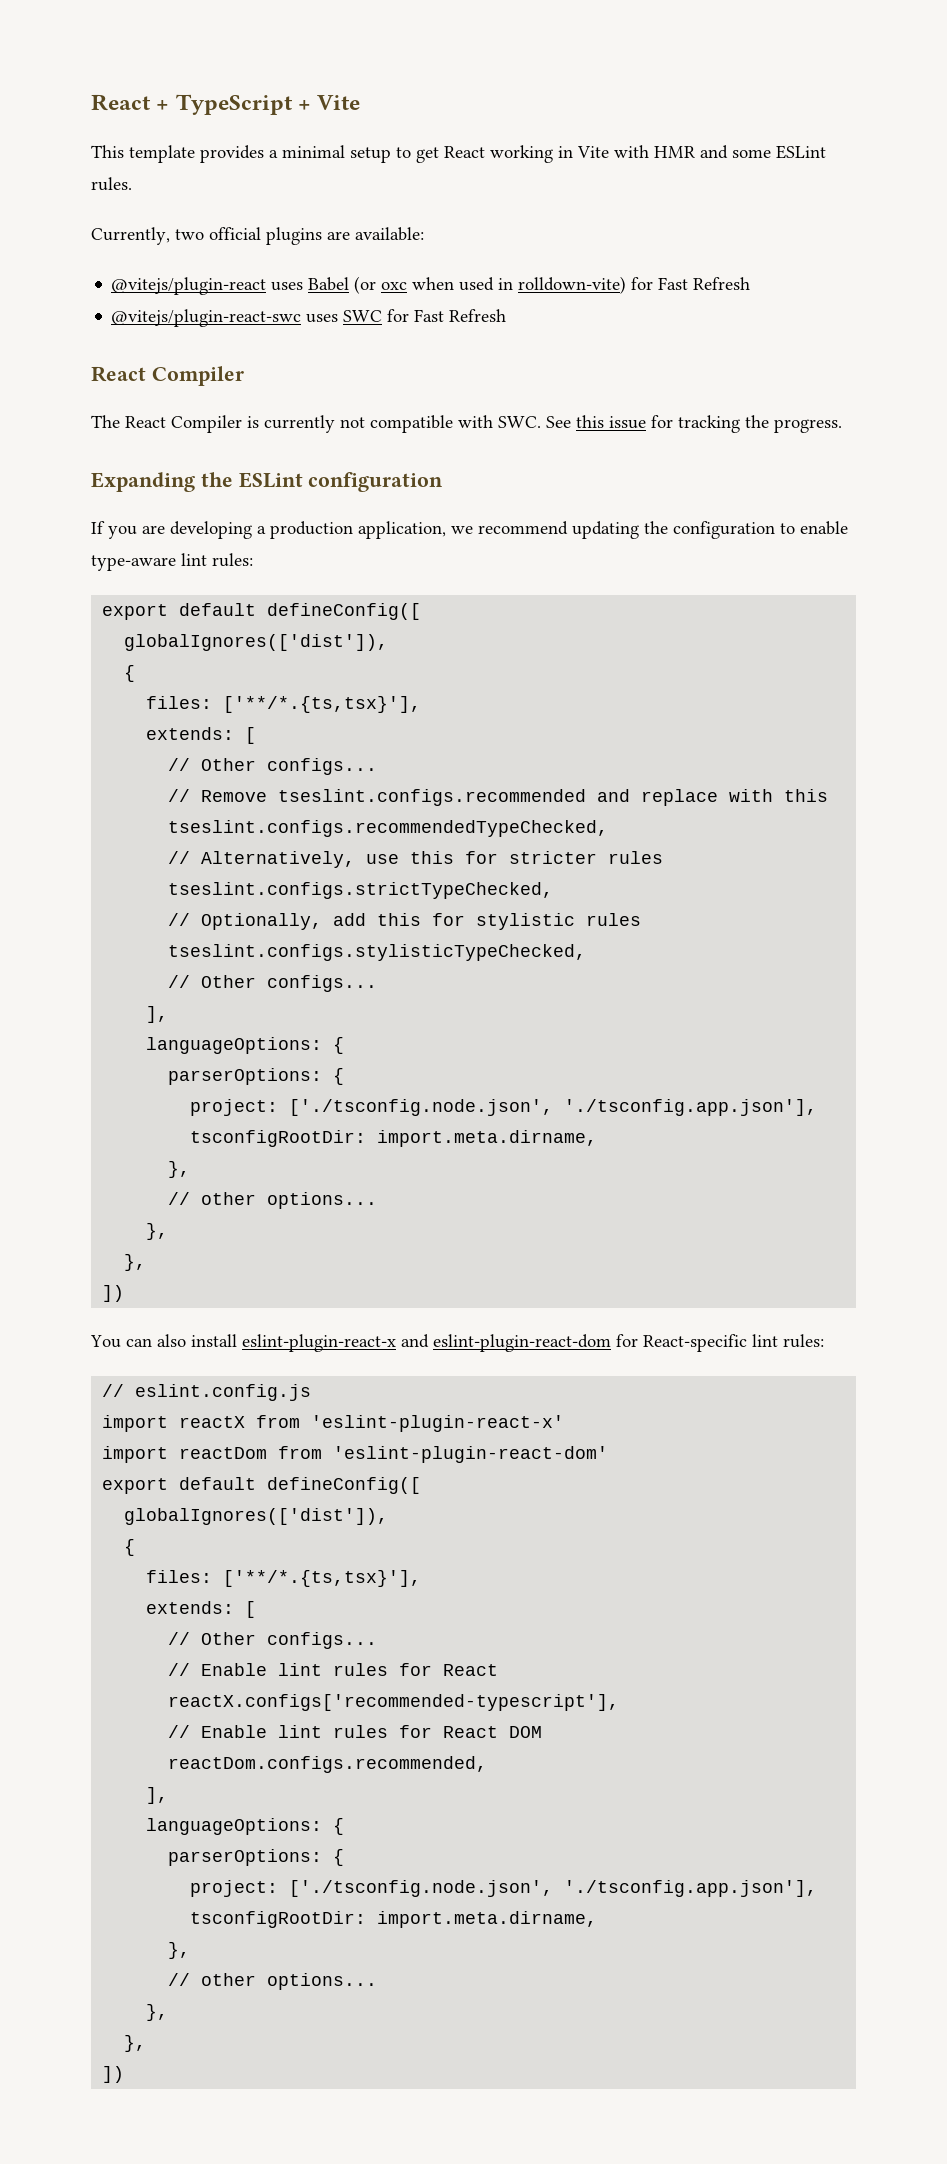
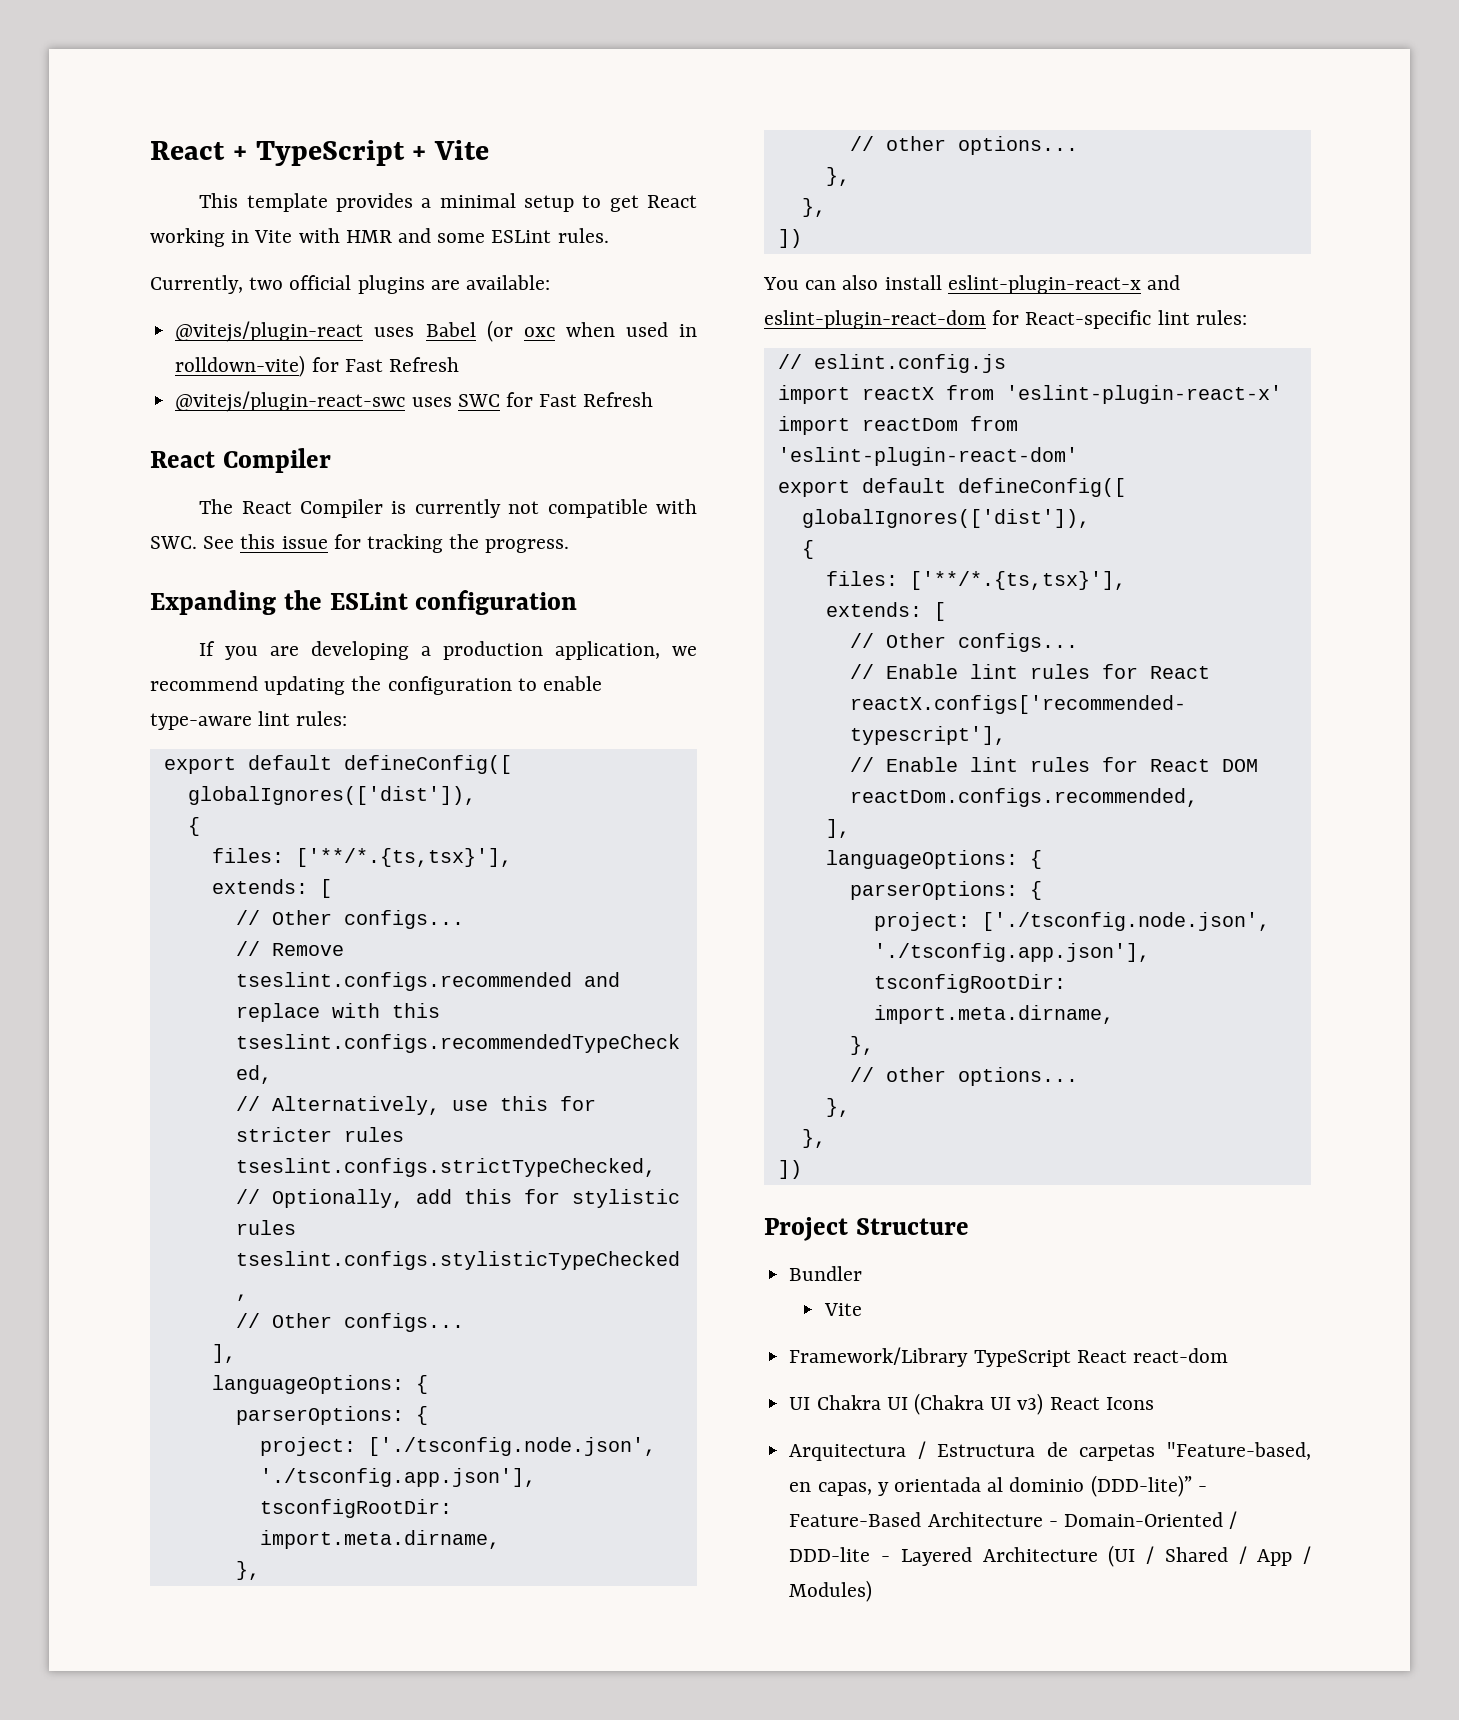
+ Project Structure
+ Bundler
+ Vite
+ Framework/Library TypeScript React react-dom
+ UI Chakra UI (Chakra UI v3) React Icons
+ Arquitectura / Estructura de carpetas "Feature-based, en capas, y orientada al dominio (DDD-lite)” - Feature-Based Architecture - Domain-Oriented / DDD-lite - Layered Architecture (UI / Shared / App / Modules)

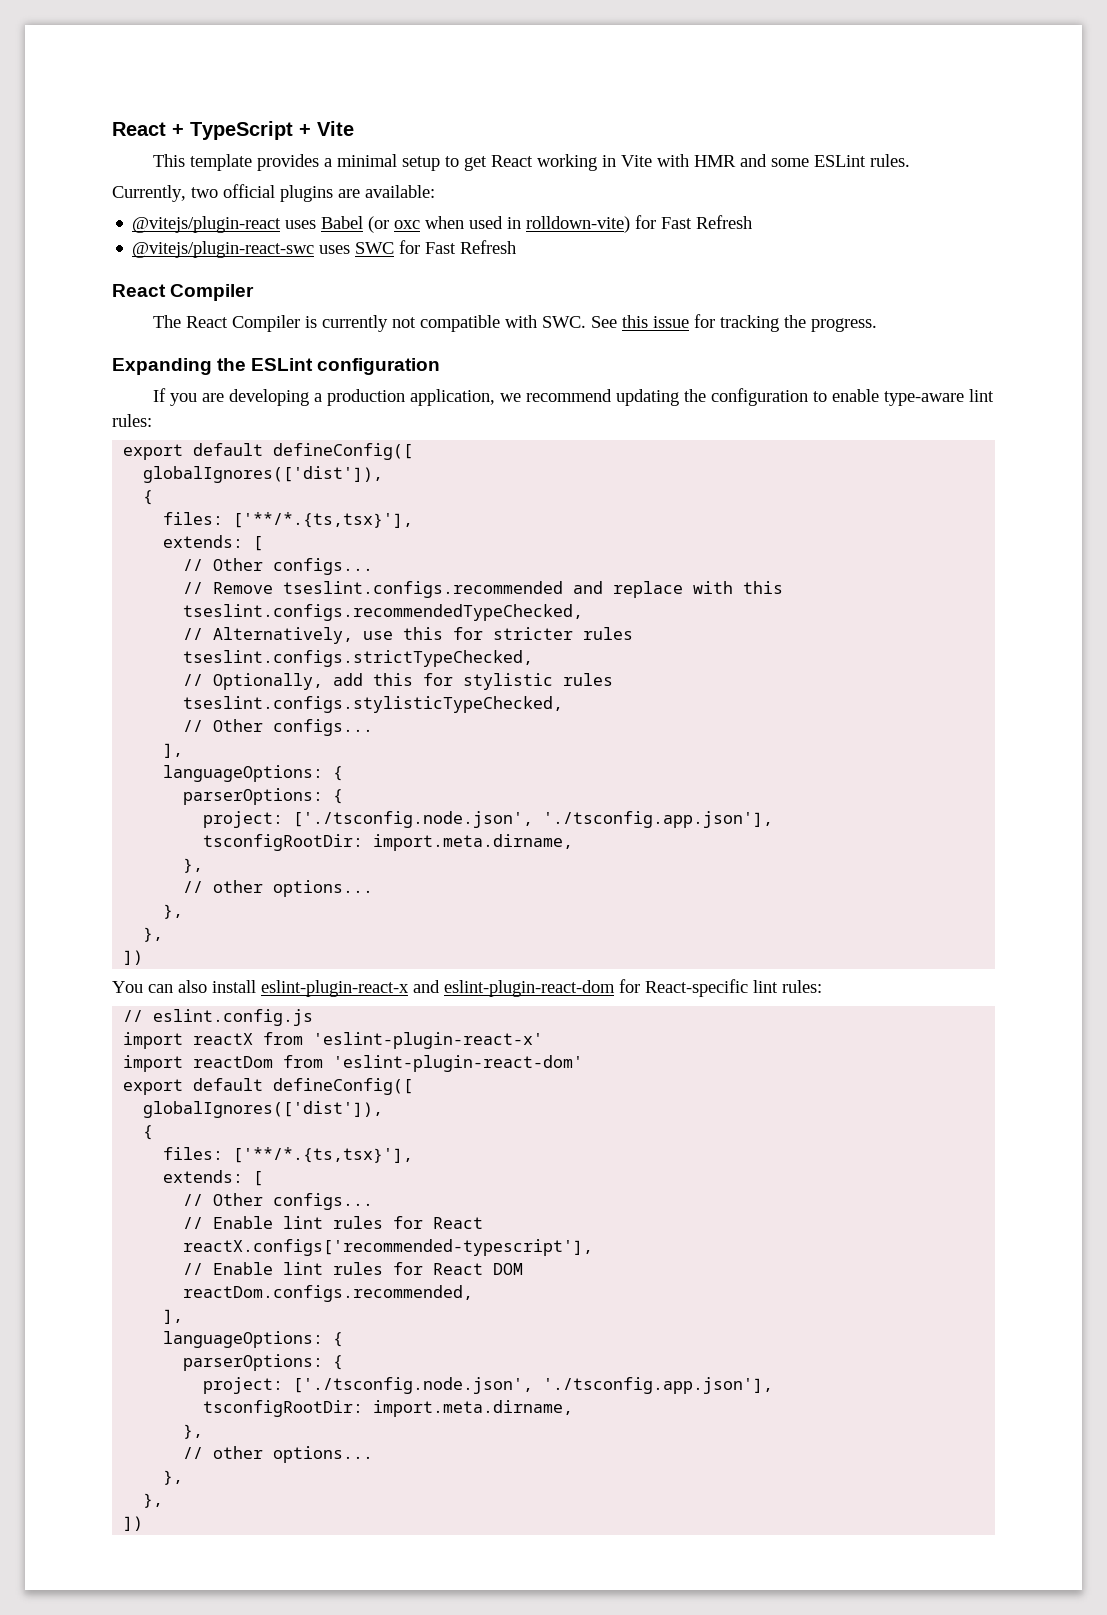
- Project Structure
- Bundler
- Vite
- Framework/Library TypeScript React react-dom
- UI Chakra UI (Chakra UI v3) React Icons
- Arquitectura / Estructura de carpetas "Feature-based, en capas, y orientada al dominio (DDD-lite)” - Feature-Based Architecture - Domain-Oriented / DDD-lite - Layered Architecture (UI / Shared / App / Modules)

